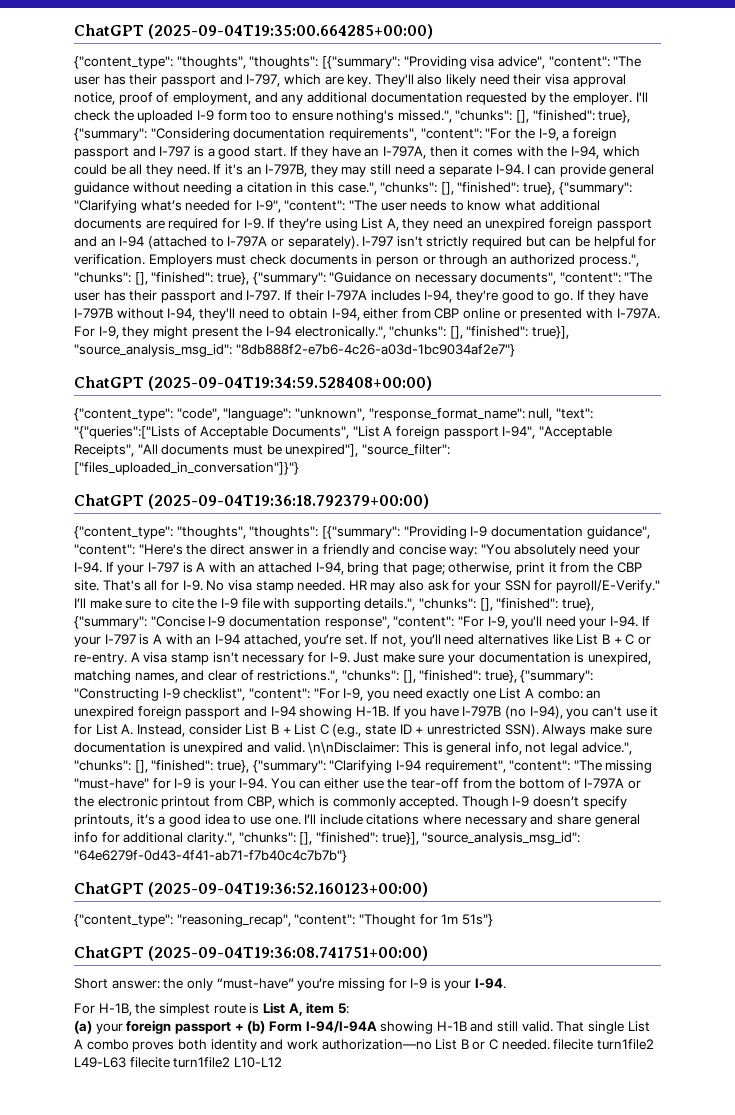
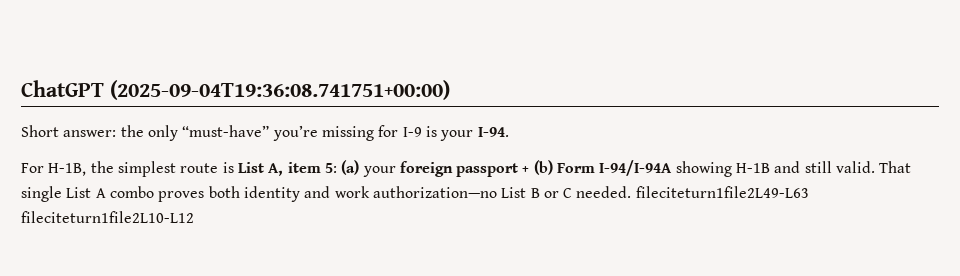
- ChatGPT (2025-09-04T19:35:00.664285+00:00)
- {"content_type": "thoughts", "thoughts": [{"summary": "Providing visa advice", "content": "The user has their passport and I-797, which are key. They'll also likely need their visa approval notice, proof of employment, and any additional documentation requested by the employer. I'll check the uploaded I-9 form too to ensure nothing's missed.", "chunks": [], "finished": true}, {"summary": "Considering documentation requirements", "content": "For the I-9, a foreign passport and I-797 is a good start. If they have an I-797A, then it comes with the I-94, which could be all they need. If it's an I-797B, they may still need a separate I-94. I can provide general guidance without needing a citation in this case.", "chunks": [], "finished": true}, {"summary": "Clarifying what’s needed for I-9", "content": "The user needs to know what additional documents are required for I-9. If they’re using List A, they need an unexpired foreign passport and an I-94 (attached to I-797A or separately). I-797 isn't strictly required but can be helpful for verification. Employers must check documents in person or through an authorized process.", "chunks": [], "finished": true}, {"summary": "Guidance on necessary documents", "content": "The user has their passport and I-797. If their I-797A includes I-94, they're good to go. If they have I-797B without I-94, they'll need to obtain I-94, either from CBP online or presented with I-797A. For I-9, they might present the I-94 electronically.", "chunks": [], "finished": true}], "source_analysis_msg_id": "8db888f2-e7b6-4c26-a03d-1bc9034af2e7"}
- ChatGPT (2025-09-04T19:34:59.528408+00:00)
- {"content_type": "code", "language": "unknown", "response_format_name": null, "text": "{"queries":["Lists of Acceptable Documents", "List A foreign passport I-94", "Acceptable Receipts", "All documents must be unexpired"], "source_filter": ["files_uploaded_in_conversation"]}"}
- ChatGPT (2025-09-04T19:36:18.792379+00:00)
- {"content_type": "thoughts", "thoughts": [{"summary": "Providing I-9 documentation guidance", "content": "Here's the direct answer in a friendly and concise way: "You absolutely need your I-94. If your I-797 is A with an attached I-94, bring that page; otherwise, print it from the CBP site. That's all for I-9. No visa stamp needed. HR may also ask for your SSN for payroll/E-Verify." I’ll make sure to cite the I-9 file with supporting details.", "chunks": [], "finished": true}, {"summary": "Concise I-9 documentation response", "content": "For I-9, you'll need your I-94. If your I-797 is A with an I-94 attached, you’re set. If not, you’ll need alternatives like List B + C or re-entry. A visa stamp isn't necessary for I-9. Just make sure your documentation is unexpired, matching names, and clear of restrictions.", "chunks": [], "finished": true}, {"summary": "Constructing I-9 checklist", "content": "For I-9, you need exactly one List A combo: an unexpired foreign passport and I-94 showing H-1B. If you have I-797B (no I-94), you can't use it for List A. Instead, consider List B + List C (e.g., state ID + unrestricted SSN). Always make sure documentation is unexpired and valid. \n\nDisclaimer: This is general info, not legal advice.", "chunks": [], "finished": true}, {"summary": "Clarifying I-94 requirement", "content": "The missing "must-have" for I-9 is your I-94. You can either use the tear-off from the bottom of I-797A or the electronic printout from CBP, which is commonly accepted. Though I-9 doesn’t specify printouts, it’s a good idea to use one. I’ll include citations where necessary and share general info for additional clarity.", "chunks": [], "finished": true}], "source_analysis_msg_id": "64e6279f-0d43-4f41-ab71-f7b40c4c7b7b"}
- ChatGPT (2025-09-04T19:36:52.160123+00:00)
- {"content_type": "reasoning_recap", "content": "Thought for 1m 51s"}
- For H-1B, the simplest route is List A, item 5:
- (a) your foreign passport + (b) Form I-94/I-94A showing H-1B and still valid.
+ For H-1B, the simplest route is List A, item 5: (a) your foreign passport + (b) Form I-94/I-94A showing H-1B and still valid.
- That single List A combo proves both identity and work authorization—no List B or C needed. filecite turn1file2 L49-L63 filecite turn1file2 L10-L12
+ That single List A combo proves both identity and work authorization—no List B or C needed. fileciteturn1file2L49-L63 fileciteturn1file2L10-L12

